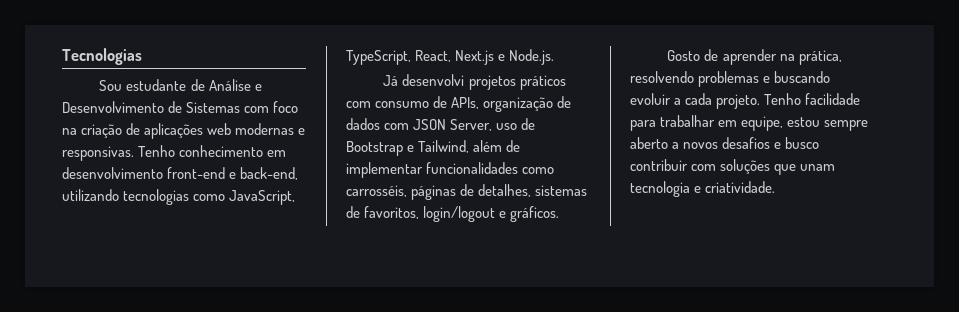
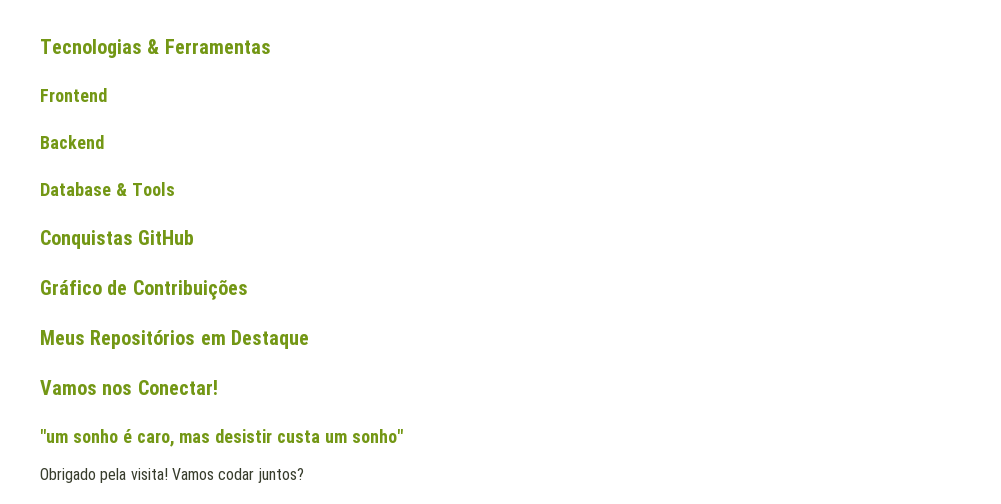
- Tecnologias
- Sou estudante de Análise e Desenvolvimento de Sistemas com foco na criação de aplicações web modernas e responsivas. Tenho conhecimento em desenvolvimento front-end e back-end, utilizando tecnologias como JavaScript, TypeScript, React, Next.js e Node.js.
- Já desenvolvi projetos práticos com consumo de APIs, organização de dados com JSON Server, uso de Bootstrap e Tailwind, além de implementar funcionalidades como carrosséis, páginas de detalhes, sistemas de favoritos, login/logout e gráficos.
- Gosto de aprender na prática, resolvendo problemas e buscando evoluir a cada projeto. Tenho facilidade para trabalhar em equipe, estou sempre aberto a novos desafios e busco contribuir com soluções que unam tecnologia e criatividade.
+ Tecnologias & Ferramentas
+ Frontend
+ Backend
+ Database & Tools
+ Conquistas GitHub
+ Gráfico de Contribuições
+ Meus Repositórios em Destaque
+ Vamos nos Conectar!
+ "um sonho é caro, mas desistir custa um sonho"
+ Obrigado pela visita! Vamos codar juntos?

